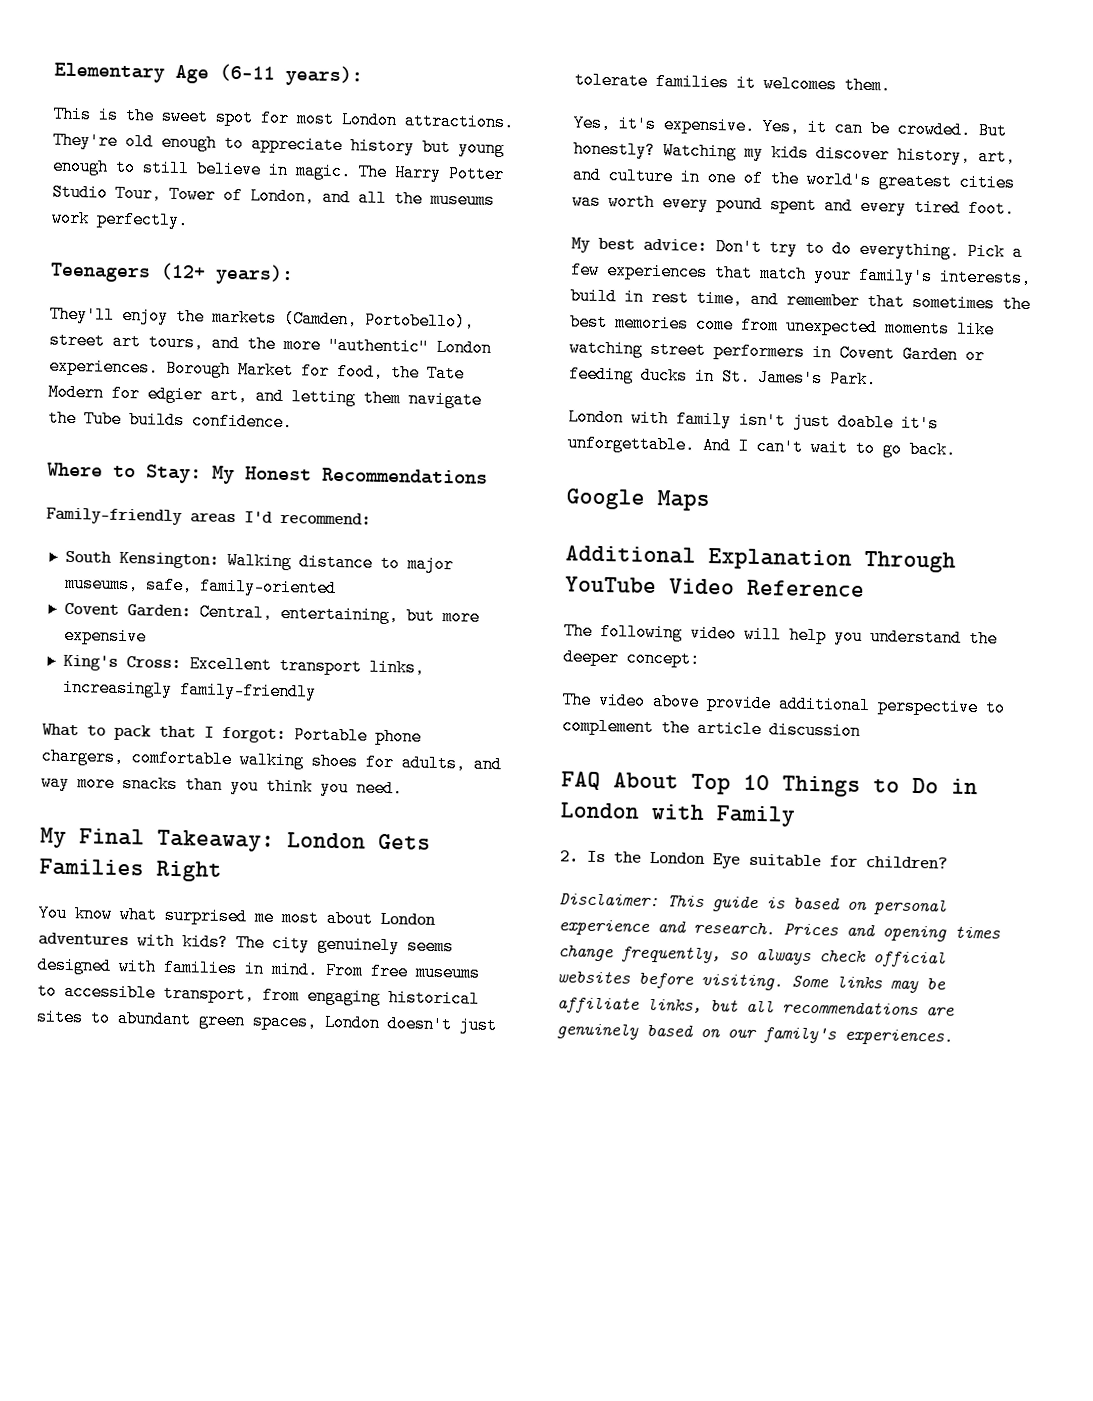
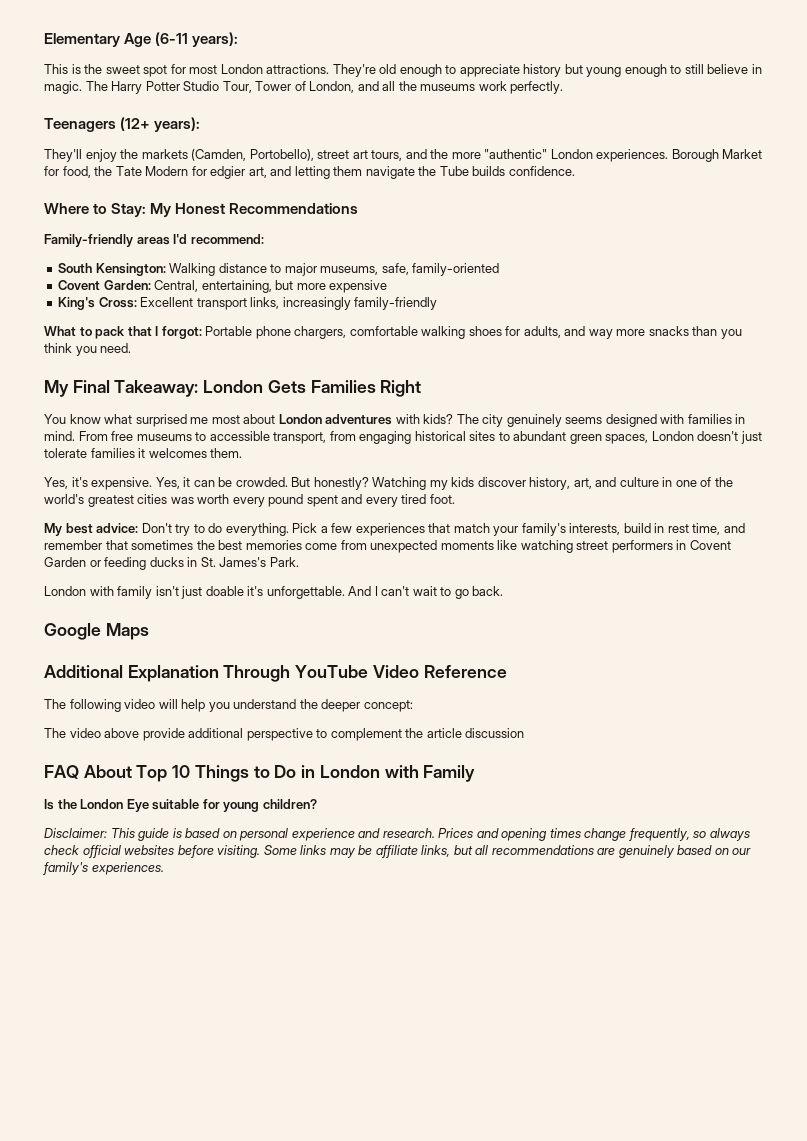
- 2. Is the London Eye suitable for children?
+ Is the London Eye suitable for young children?

